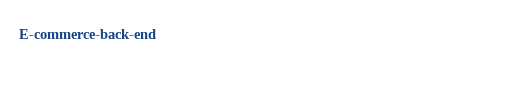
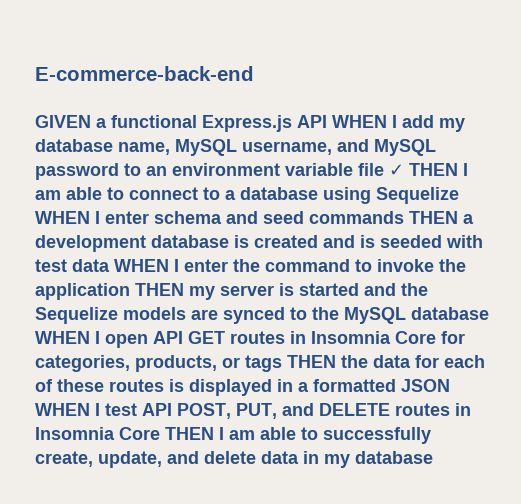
+ GIVEN a functional Express.js API WHEN I add my database name, MySQL username, and MySQL password to an environment variable file ✓ THEN I am able to connect to a database using Sequelize WHEN I enter schema and seed commands THEN a development database is created and is seeded with test data WHEN I enter the command to invoke the application THEN my server is started and the Sequelize models are synced to the MySQL database WHEN I open API GET routes in Insomnia Core for categories, products, or tags THEN the data for each of these routes is displayed in a formatted JSON WHEN I test API POST, PUT, and DELETE routes in Insomnia Core THEN I am able to successfully create, update, and delete data in my database

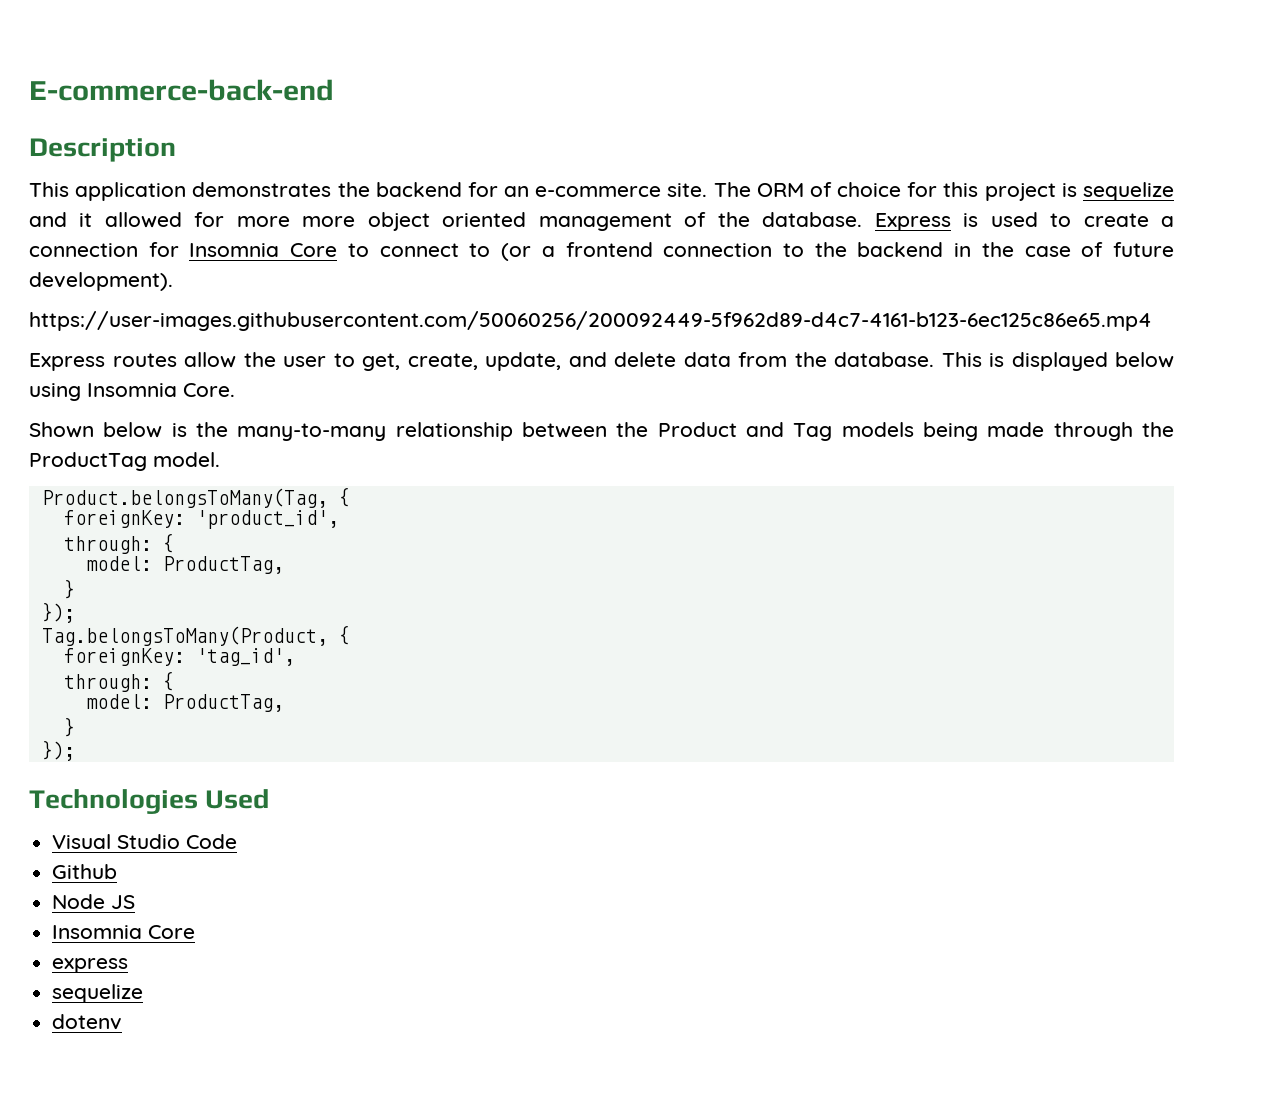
- GIVEN a functional Express.js API WHEN I add my database name, MySQL username, and MySQL password to an environment variable file ✓ THEN I am able to connect to a database using Sequelize WHEN I enter schema and seed commands THEN a development database is created and is seeded with test data WHEN I enter the command to invoke the application THEN my server is started and the Sequelize models are synced to the MySQL database WHEN I open API GET routes in Insomnia Core for categories, products, or tags THEN the data for each of these routes is displayed in a formatted JSON WHEN I test API POST, PUT, and DELETE routes in Insomnia Core THEN I am able to successfully create, update, and delete data in my database
+ Description
+ This application demonstrates the backend for an e-commerce site. The ORM of choice for this project is sequelize and it allowed for more more object oriented management of the database. Express is used to create a connection for Insomnia Core to connect to (or a frontend connection to the backend in the case of future development).
+ https://user-images.githubusercontent.com/50060256/200092449-5f962d89-d4c7-4161-b123-6ec125c86e65.mp4
+ Express routes allow the user to get, create, update, and delete data from the database. This is displayed below using Insomnia Core.
+ Shown below is the many-to-many relationship between the Product and Tag models being made through the ProductTag model.
+ Product.belongsToMany(Tag, {
+ foreignKey: 'product_id',
+ through: {
+ model: ProductTag,
+ }
+ });
+ Tag.belongsToMany(Product, {
+ foreignKey: 'tag_id',
+ through: {
+ model: ProductTag,
+ }
+ });
+ Technologies Used
+ Visual Studio Code
+ Github
+ Node JS
+ Insomnia Core
+ express
+ sequelize
+ dotenv

